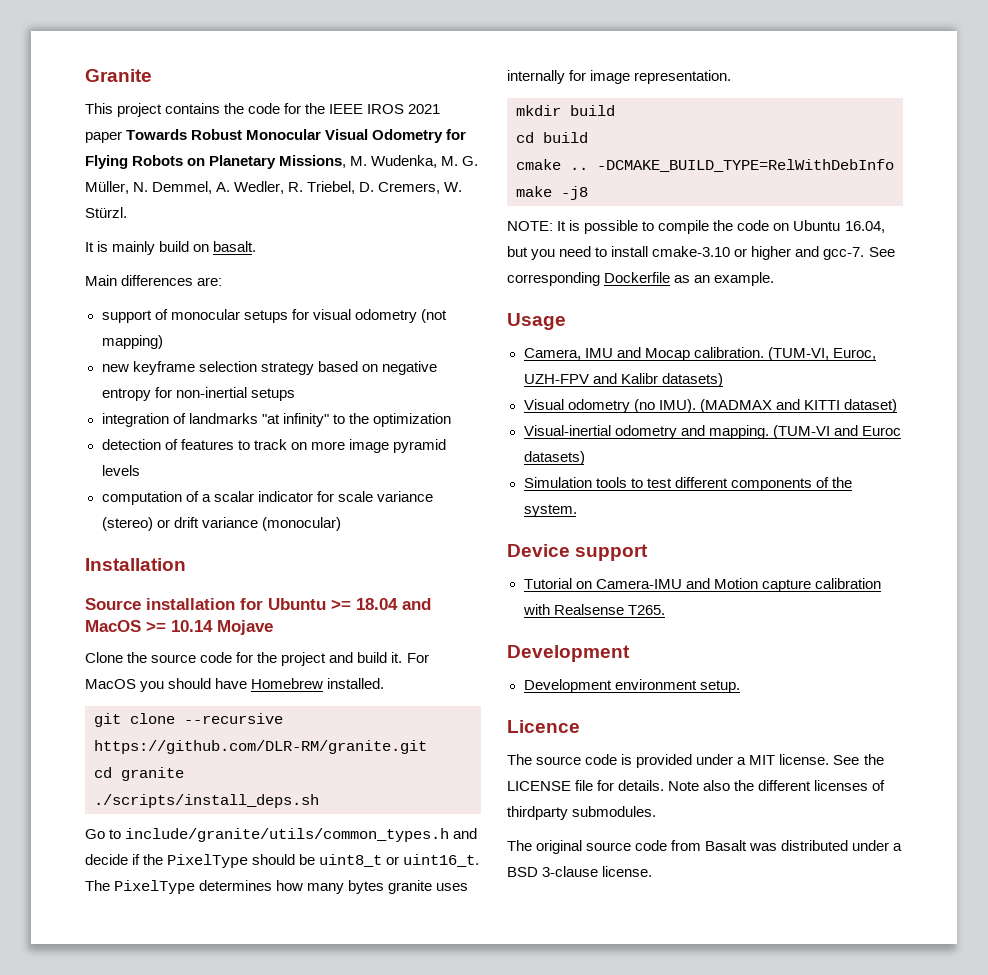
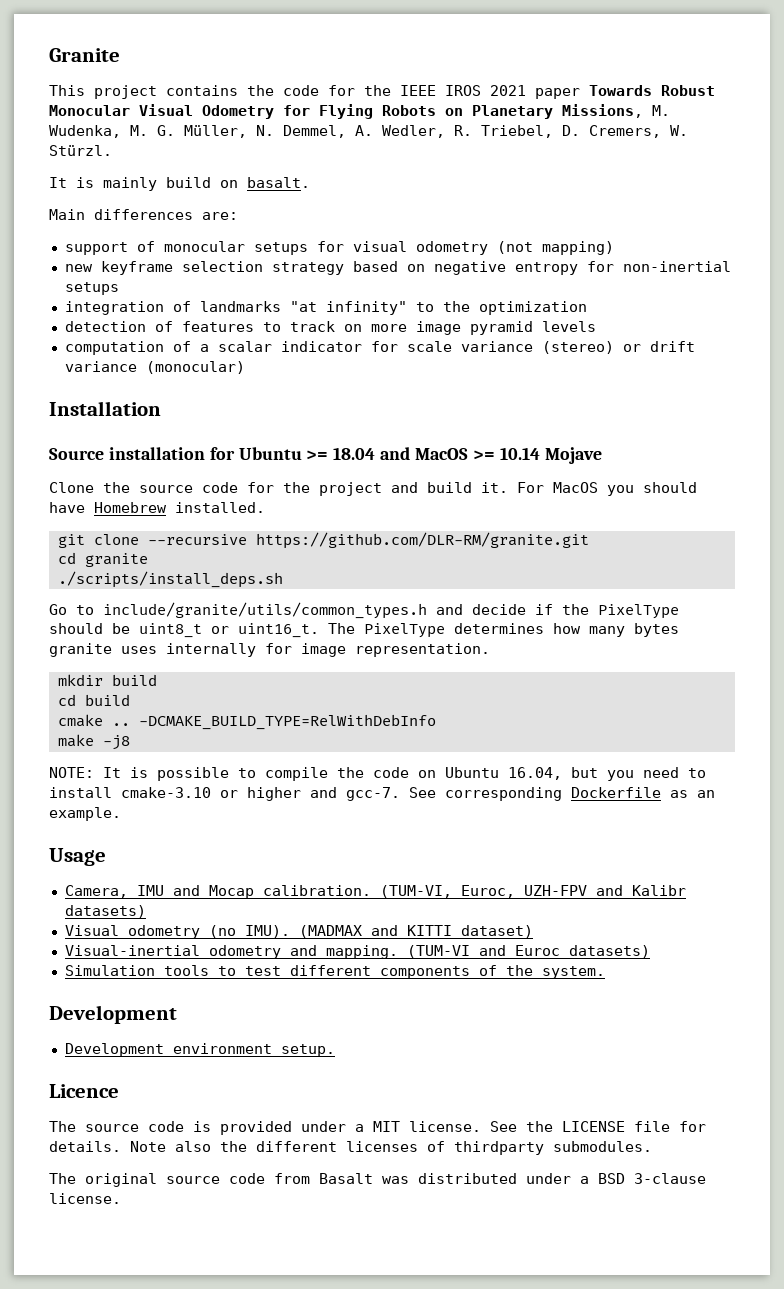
- Device support
- Tutorial on Camera-IMU and Motion capture calibration with Realsense T265.

